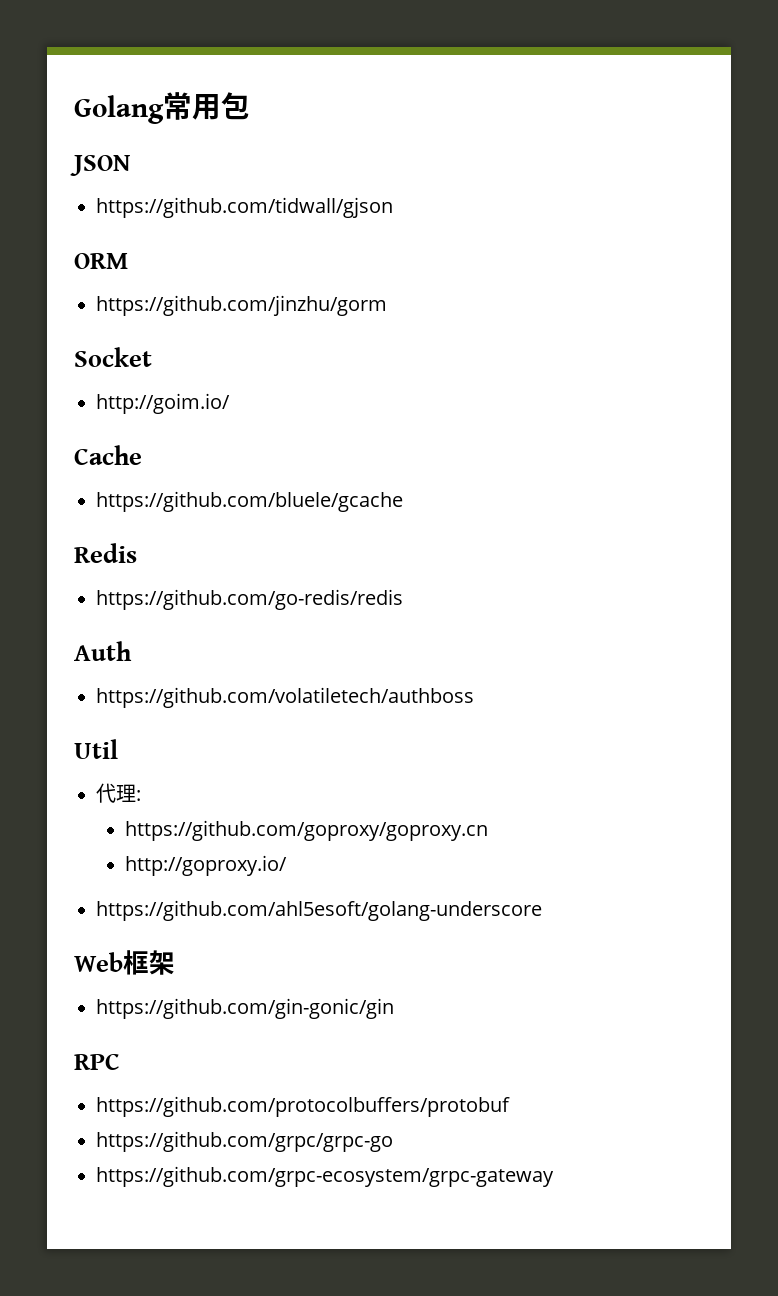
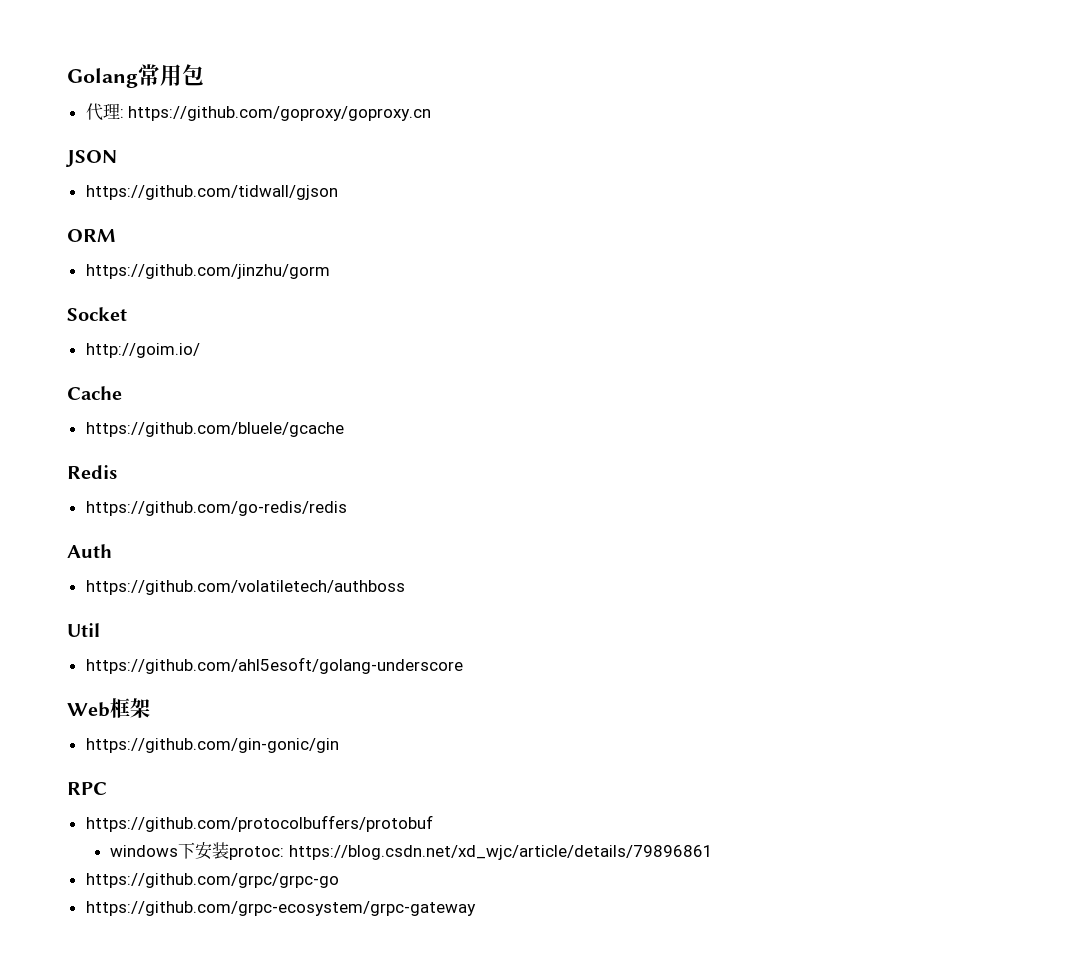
+ 代理: https://github.com/goproxy/goproxy.cn
- 代理:
- https://github.com/goproxy/goproxy.cn
- http://goproxy.io/
+ windows下安装protoc: https://blog.csdn.net/xd_wjc/article/details/79896861

